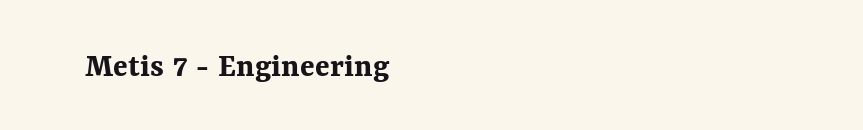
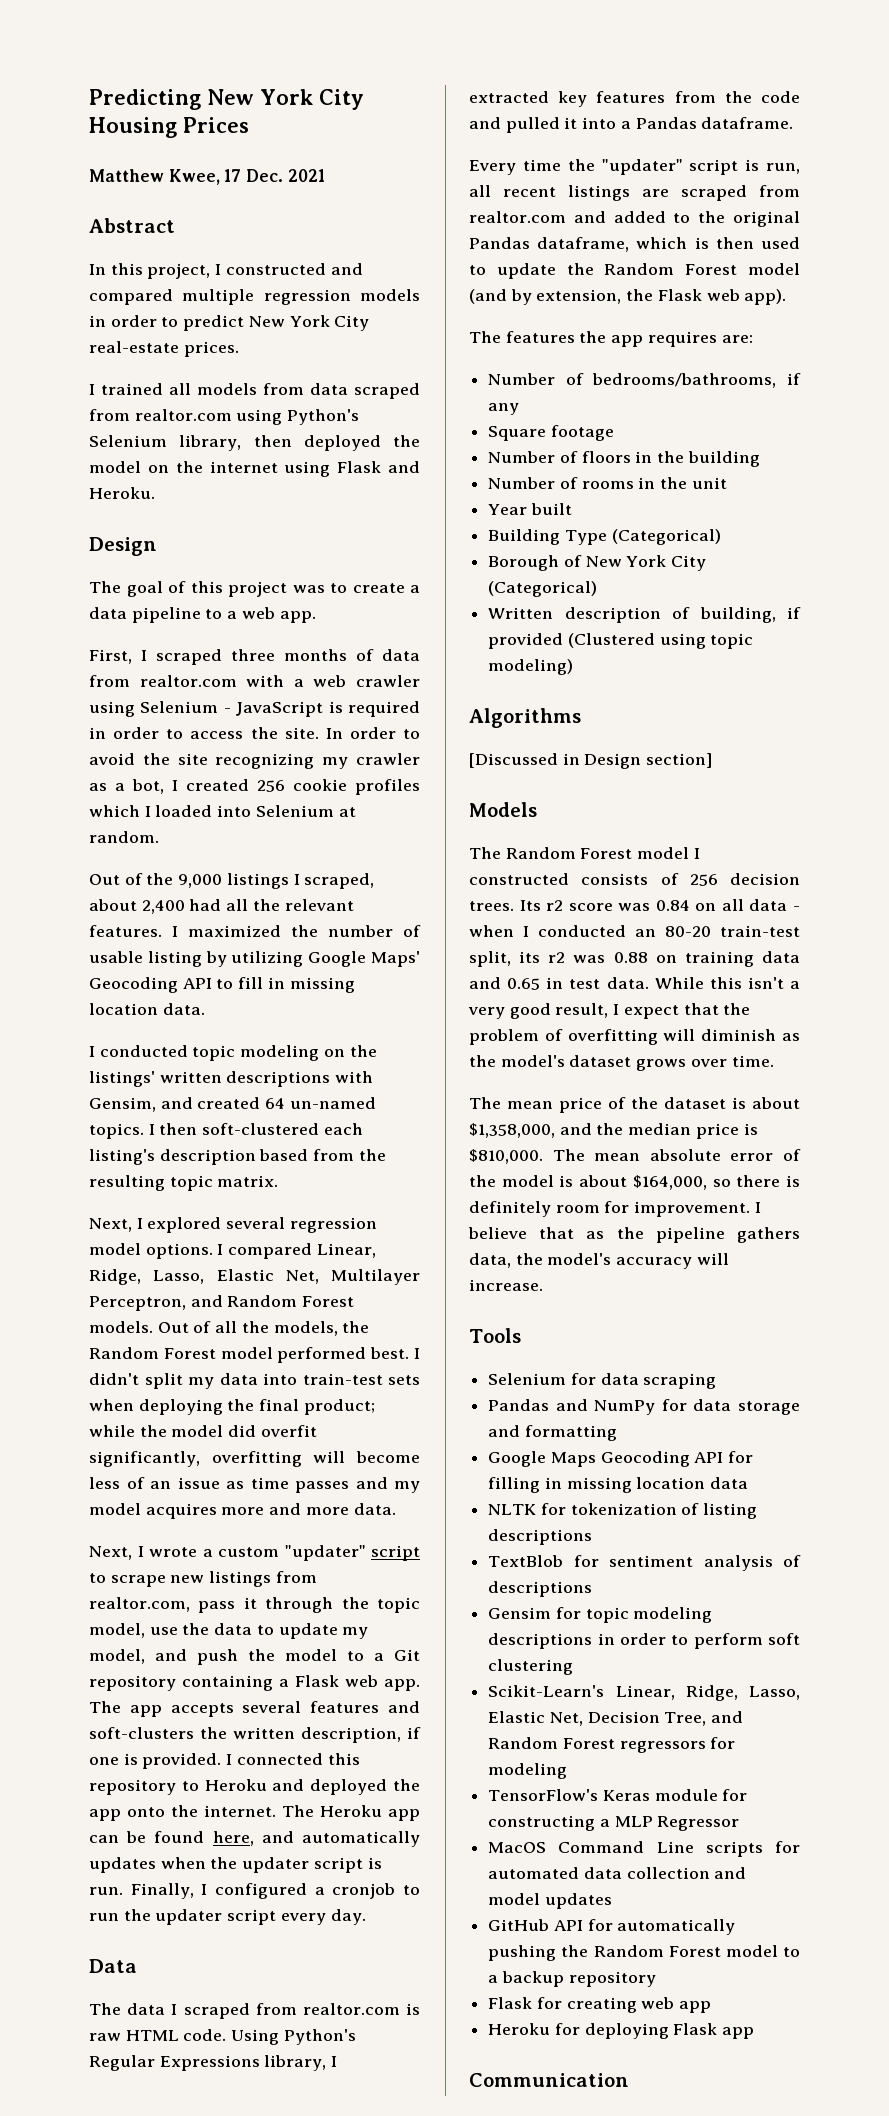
- Metis 7 - Engineering
+ Predicting New York City Housing Prices
+ Matthew Kwee, 17 Dec. 2021
+ Abstract
+ In this project, I constructed and compared multiple regression models in order to predict New York City real-estate prices.
+ I trained all models from data scraped from realtor.com using Python's Selenium library, then deployed the model on the internet using Flask and Heroku.
+ Design
+ The goal of this project was to create a data pipeline to a web app.
+ First, I scraped three months of data from realtor.com with a web crawler using Selenium - JavaScript is required in order to access the site. In order to avoid the site recognizing my crawler as a bot, I created 256 cookie profiles which I loaded into Selenium at random.
+ Out of the 9,000 listings I scraped, about 2,400 had all the relevant features. I maximized the number of usable listing by utilizing Google Maps' Geocoding API to fill in missing location data.
+ I conducted topic modeling on the listings' written descriptions with Gensim, and created 64 un-named topics. I then soft-clustered each listing's description based from the resulting topic matrix.
+ Next, I explored several regression model options. I compared Linear, Ridge, Lasso, Elastic Net, Multilayer Perceptron, and Random Forest models. Out of all the models, the Random Forest model performed best. I didn't split my data into train-test sets when deploying the final product; while the model did overfit significantly, overfitting will become less of an issue as time passes and my model acquires more and more data.
+ Next, I wrote a custom "updater" script to scrape new listings from realtor.com, pass it through the topic model, use the data to update my model, and push the model to a Git repository containing a Flask web app. The app accepts several features and soft-clusters the written description, if one is provided. I connected this repository to Heroku and deployed the app onto the internet. The Heroku app can be found here, and automatically updates when the updater script is run. Finally, I configured a cronjob to run the updater script every day.
+ Data
+ The data I scraped from realtor.com is raw HTML code. Using Python's Regular Expressions library, I extracted key features from the code and pulled it into a Pandas dataframe.
+ Every time the "updater" script is run, all recent listings are scraped from realtor.com and added to the original Pandas dataframe, which is then used to update the Random Forest model (and by extension, the Flask web app).
+ The features the app requires are:
+ Number of bedrooms/bathrooms, if any
+ Square footage
+ Number of floors in the building
+ Number of rooms in the unit
+ Year built
+ Building Type (Categorical)
+ Borough of New York City (Categorical)
+ Written description of building, if provided (Clustered using topic modeling)
+ Algorithms
+ [Discussed in Design section]
+ Models
+ The Random Forest model I constructed consists of 256 decision trees. Its r2 score was 0.84 on all data - when I conducted an 80-20 train-test split, its r2 was 0.88 on training data and 0.65 in test data. While this isn't a very good result, I expect that the problem of overfitting will diminish as the model's dataset grows over time.
+ The mean price of the dataset is about $1,358,000, and the median price is $810,000. The mean absolute error of the model is about $164,000, so there is definitely room for improvement. I believe that as the pipeline gathers data, the model's accuracy will increase.
+ Tools
+ Selenium for data scraping
+ Pandas and NumPy for data storage and formatting
+ Google Maps Geocoding API for filling in missing location data
+ NLTK for tokenization of listing descriptions
+ TextBlob for sentiment analysis of descriptions
+ Gensim for topic modeling descriptions in order to perform soft clustering
+ Scikit-Learn's Linear, Ridge, Lasso, Elastic Net, Decision Tree, and Random Forest regressors for modeling
+ TensorFlow's Keras module for constructing a MLP Regressor
+ MacOS Command Line scripts for automated data collection and model updates
+ GitHub API for automatically pushing the Random Forest model to a backup repository
+ Flask for creating web app
+ Heroku for deploying Flask app
+ Communication

